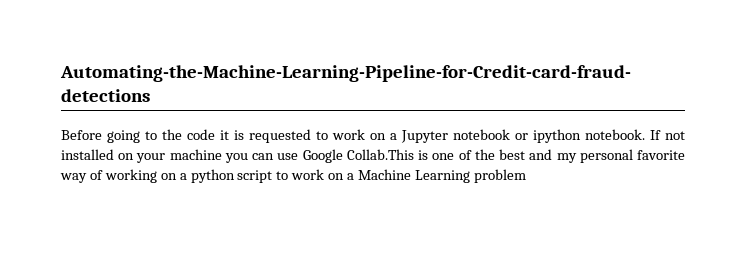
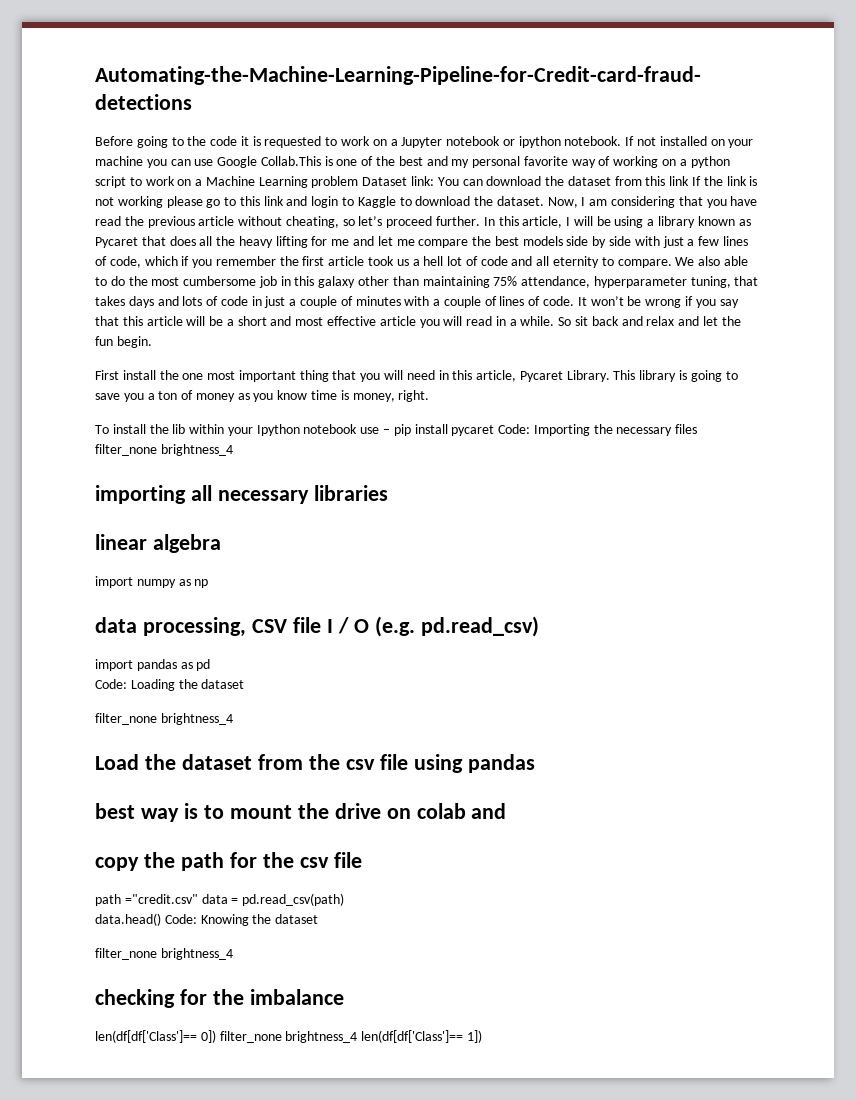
- If not installed on your machine you can use Google Collab.This is one of the best and my personal favorite way of working on a python script to work on a Machine Learning problem
+ If not installed on your machine you can use Google Collab.This is one of the best and my personal favorite way of working on a python script to work on a Machine Learning problem Dataset link: You can download the dataset from this link If the link is not working please go to this link and login to Kaggle to download the dataset. Now, I am considering that you have read the previous article without cheating, so let’s proceed further. In this article, I will be using a library known as Pycaret that does all the heavy lifting for me and let me compare the best models side by side with just a few lines of code, which if you remember the first article took us a hell lot of code and all eternity to compare. We also able to do the most cumbersome job in this galaxy other than maintaining 75% attendance, hyperparameter tuning, that takes days and lots of code in just a couple of minutes with a couple of lines of code. It won’t be wrong if you say that this article will be a short and most effective article you will read in a while. So sit back and relax and let the fun begin.
+ First install the one most important thing that you will need in this article, Pycaret Library. This library is going to save you a ton of money as you know time is money, right.
+ To install the lib within your Ipython notebook use – pip install pycaret Code: Importing the necessary files filter_none brightness_4
+ importing all necessary libraries
+ linear algebra
+ import numpy as np
+ data processing, CSV file I / O (e.g. pd.read_csv)
+ import pandas as pd
+ Code: Loading the dataset
+ filter_none brightness_4
+ Load the dataset from the csv file using pandas
+ best way is to mount the drive on colab and
+ copy the path for the csv file
+ path ="credit.csv" data = pd.read_csv(path)
+ data.head() Code: Knowing the dataset
+ filter_none brightness_4
+ checking for the imbalance
+ len(df[df['Class']== 0]) filter_none brightness_4 len(df[df['Class']== 1])

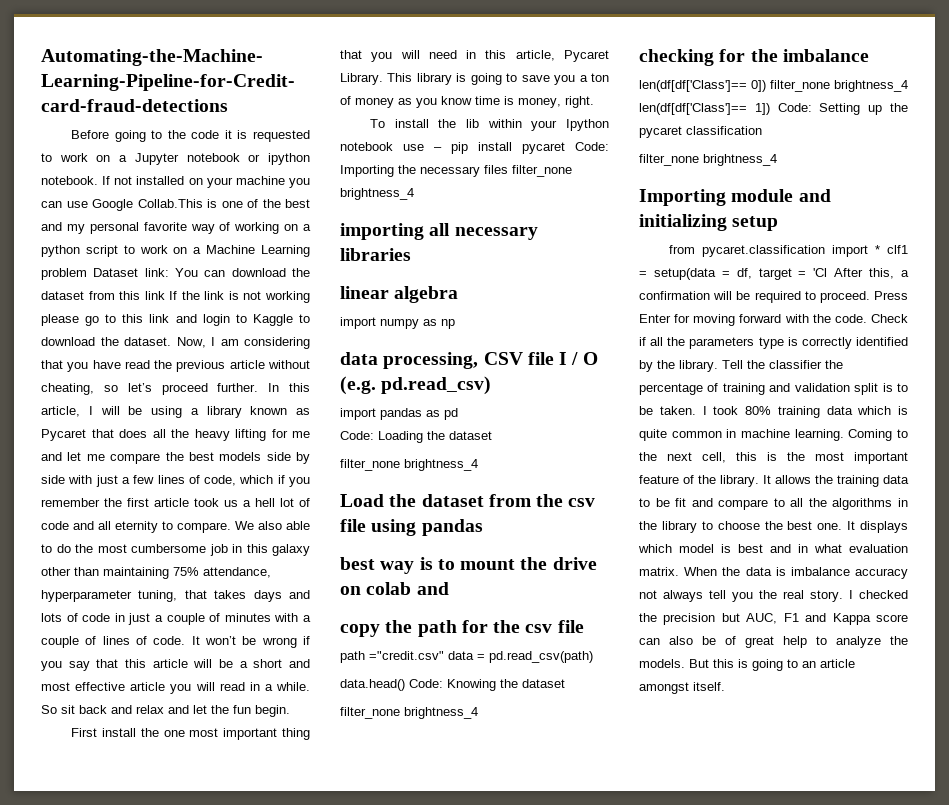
- len(df[df['Class']== 0]) filter_none brightness_4 len(df[df['Class']== 1])
+ len(df[df['Class']== 0]) filter_none brightness_4 len(df[df['Class']== 1]) Code: Setting up the pycaret classification
+ filter_none brightness_4
+ Importing module and initializing setup
+ from pycaret.classification import * clf1 = setup(data = df, target = 'Cl After this, a confirmation will be required to proceed. Press Enter for moving forward with the code. Check if all the parameters type is correctly identified by the library. Tell the classifier the percentage of training and validation split is to be taken. I took 80% training data which is quite common in machine learning. Coming to the next cell, this is the most important feature of the library. It allows the training data to be fit and compare to all the algorithms in the library to choose the best one. It displays which model is best and in what evaluation matrix. When the data is imbalance accuracy not always tell you the real story. I checked the precision but AUC, F1 and Kappa score can also be of great help to analyze the models. But this is going to an article amongst itself.

